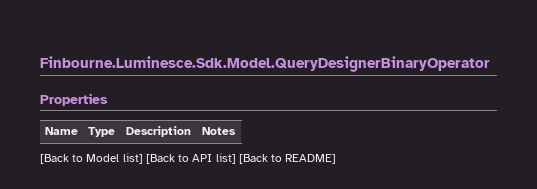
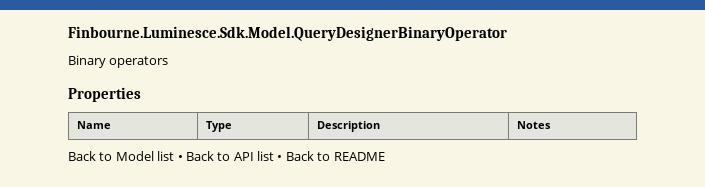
+ Binary operators
- [Back to Model list] [Back to API list] [Back to README]
+ Back to Model list • Back to API list • Back to README

